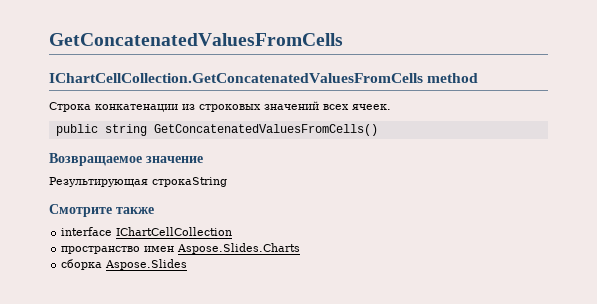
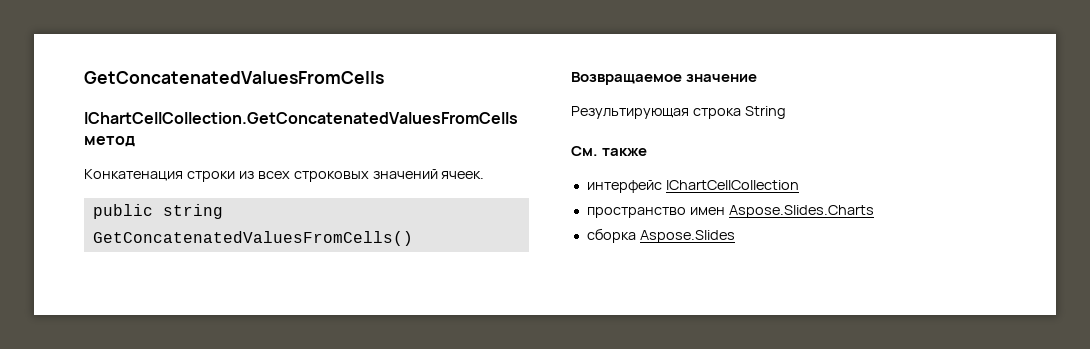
- IChartCellCollection.GetConcatenatedValuesFromCells method
- Строка конкатенации из строковых значений всех ячеек.
+ IChartCellCollection.GetConcatenatedValuesFromCells метод
+ Конкатенация строки из всех строковых значений ячеек.
- Результирующая строкаString
- Смотрите также
+ Результирующая строка String
+ См. также
- interface IChartCellCollection
+ интерфейс IChartCellCollection

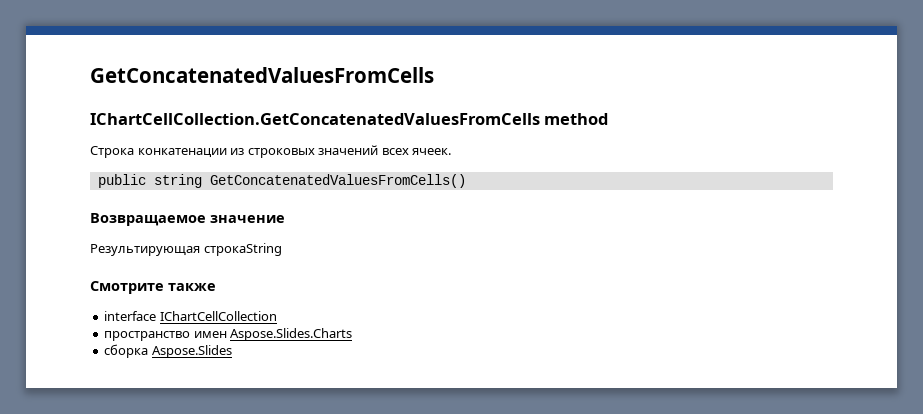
- IChartCellCollection.GetConcatenatedValuesFromCells метод
- Конкатенация строки из всех строковых значений ячеек.
+ IChartCellCollection.GetConcatenatedValuesFromCells method
+ Строка конкатенации из строковых значений всех ячеек.
- Результирующая строка String
- См. также
+ Результирующая строкаString
+ Смотрите также
- интерфейс IChartCellCollection
+ interface IChartCellCollection

